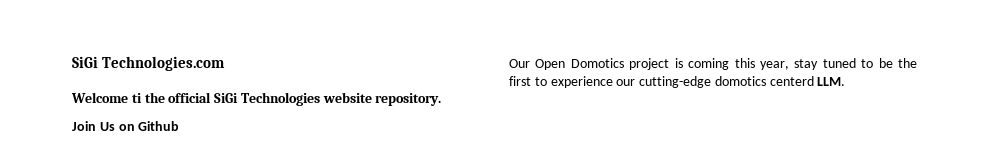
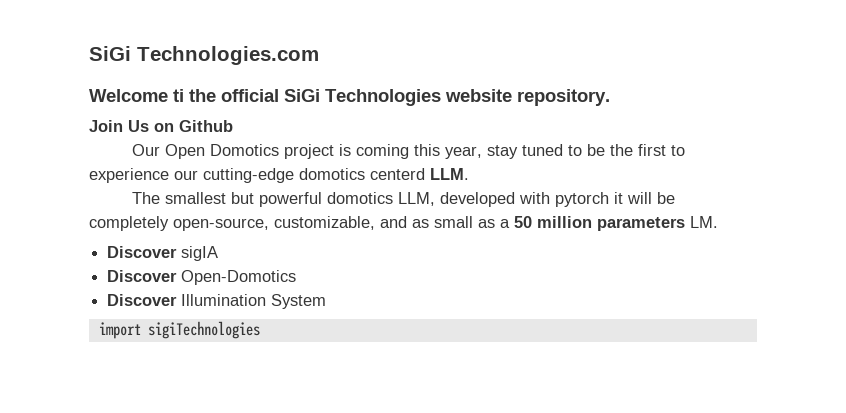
+ The smallest but powerful domotics LLM, developed with pytorch it will be completely open-source, customizable, and as small as a 50 million parameters LM.
+ Discover sigIA
+ Discover Open-Domotics
+ Discover Illumination System
+ import sigiTechnologies

